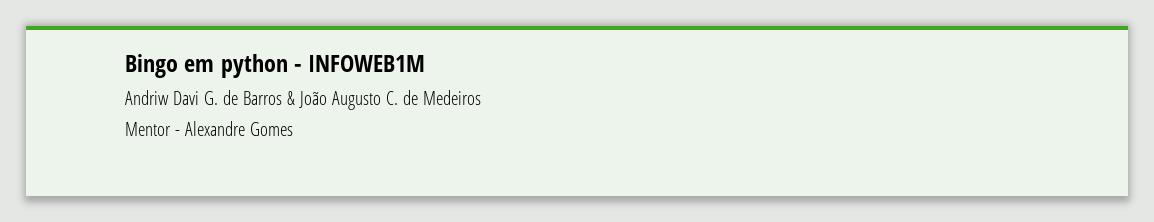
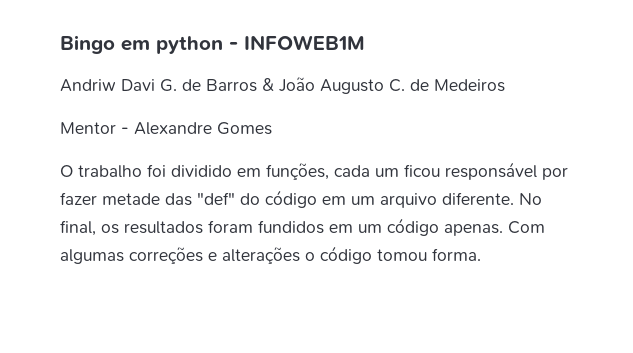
+ O trabalho foi dividido em funções, cada um ficou responsável por fazer metade das "def" do código em um arquivo diferente. No final, os resultados foram fundidos em um código apenas. Com algumas correções e alterações o código tomou forma.

